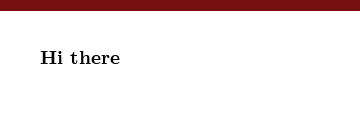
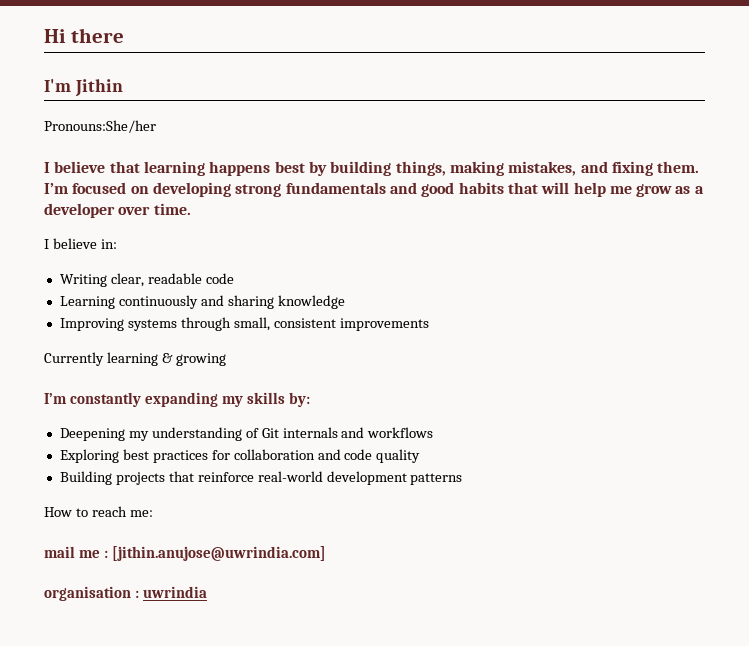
+ I'm Jithin
+ Pronouns:She/her
+ I believe that learning happens best by building things, making mistakes, and fixing them. I’m focused on developing strong fundamentals and good habits that will help me grow as a developer over time.
+ I believe in:
+ Writing clear, readable code
+ Learning continuously and sharing knowledge
+ Improving systems through small, consistent improvements
+ Currently learning & growing
+ I’m constantly expanding my skills by:
+ Deepening my understanding of Git internals and workflows
+ Exploring best practices for collaboration and code quality
+ Building projects that reinforce real-world development patterns
+ How to reach me:
+ mail me : [jithin.anujose@uwrindia.com]
+ organisation : uwrindia

